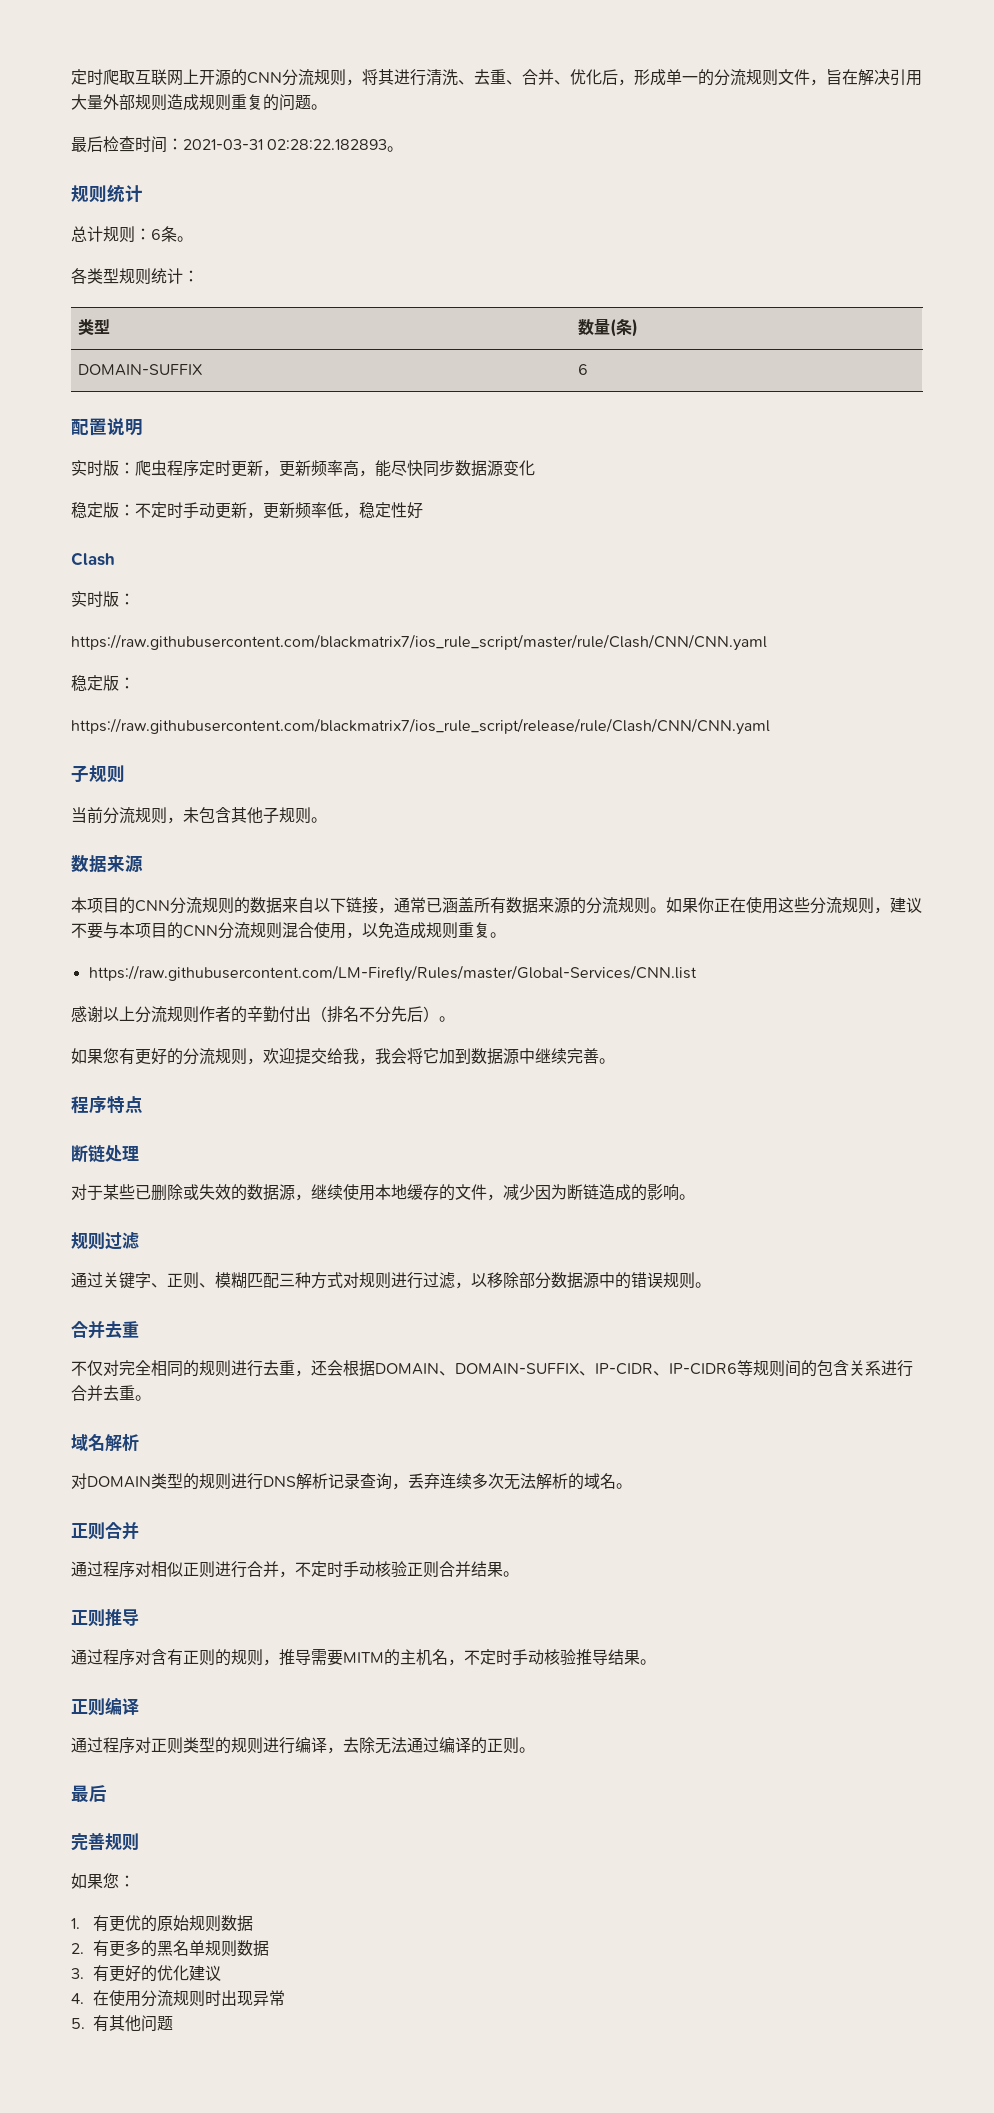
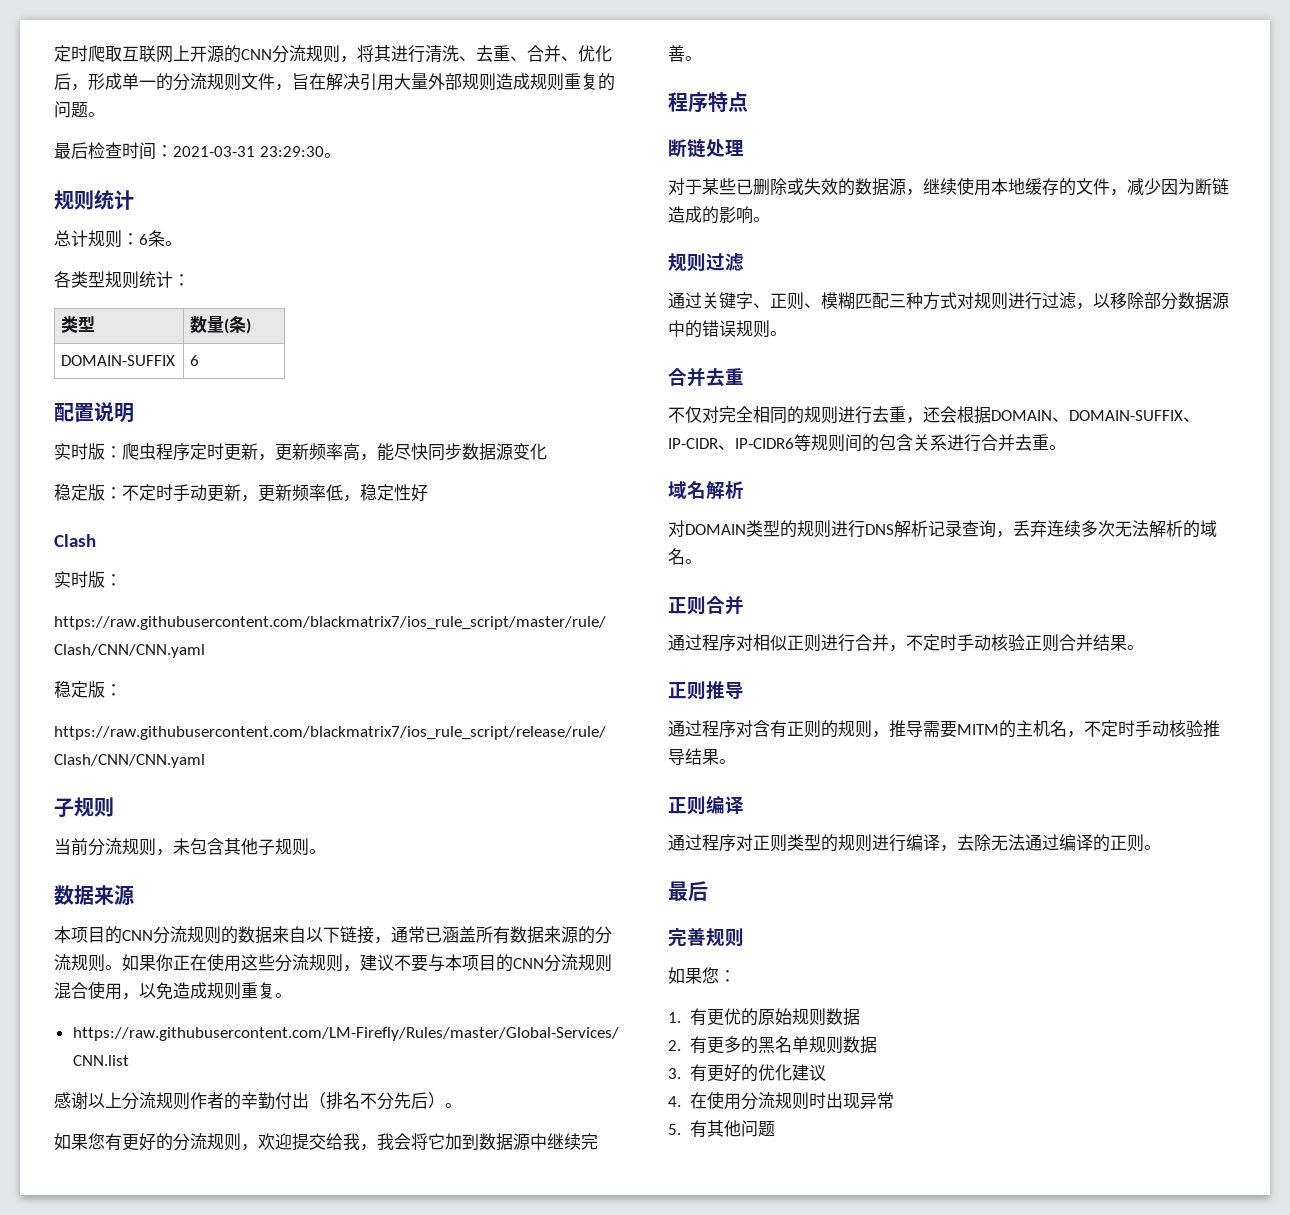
- 最后检查时间：2021-03-31 02:28:22.182893。
+ 最后检查时间：2021-03-31 23:29:30。

